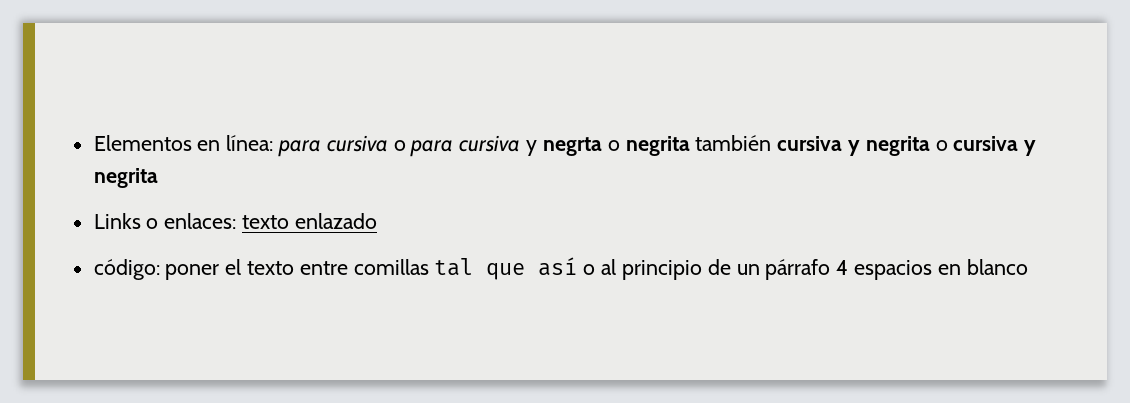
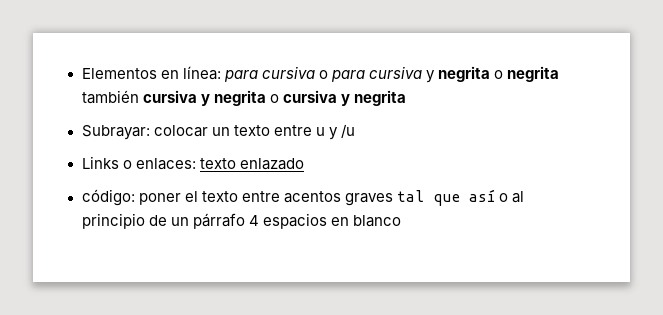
- Elementos en línea: para cursiva o para cursiva y negrta o negrita también cursiva y negrita o cursiva y negrita
+ Elementos en línea: para cursiva o para cursiva y negrita o negrita también cursiva y negrita o cursiva y negrita
+ Subrayar: colocar un texto entre u y /u
- código: poner el texto entre comillas tal que así o al principio de un párrafo 4 espacios en blanco
+ código: poner el texto entre acentos graves tal que así o al principio de un párrafo 4 espacios en blanco

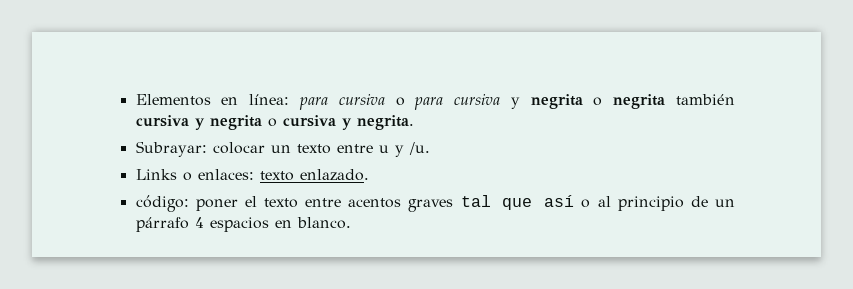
- Elementos en línea: para cursiva o para cursiva y negrita o negrita también cursiva y negrita o cursiva y negrita
+ Elementos en línea: para cursiva o para cursiva y negrita o negrita también cursiva y negrita o cursiva y negrita.
- Subrayar: colocar un texto entre u y /u
+ Subrayar: colocar un texto entre u y /u.
- Links o enlaces: texto enlazado
+ Links o enlaces: texto enlazado.
- código: poner el texto entre acentos graves tal que así o al principio de un párrafo 4 espacios en blanco
+ código: poner el texto entre acentos graves tal que así o al principio de un párrafo 4 espacios en blanco.

